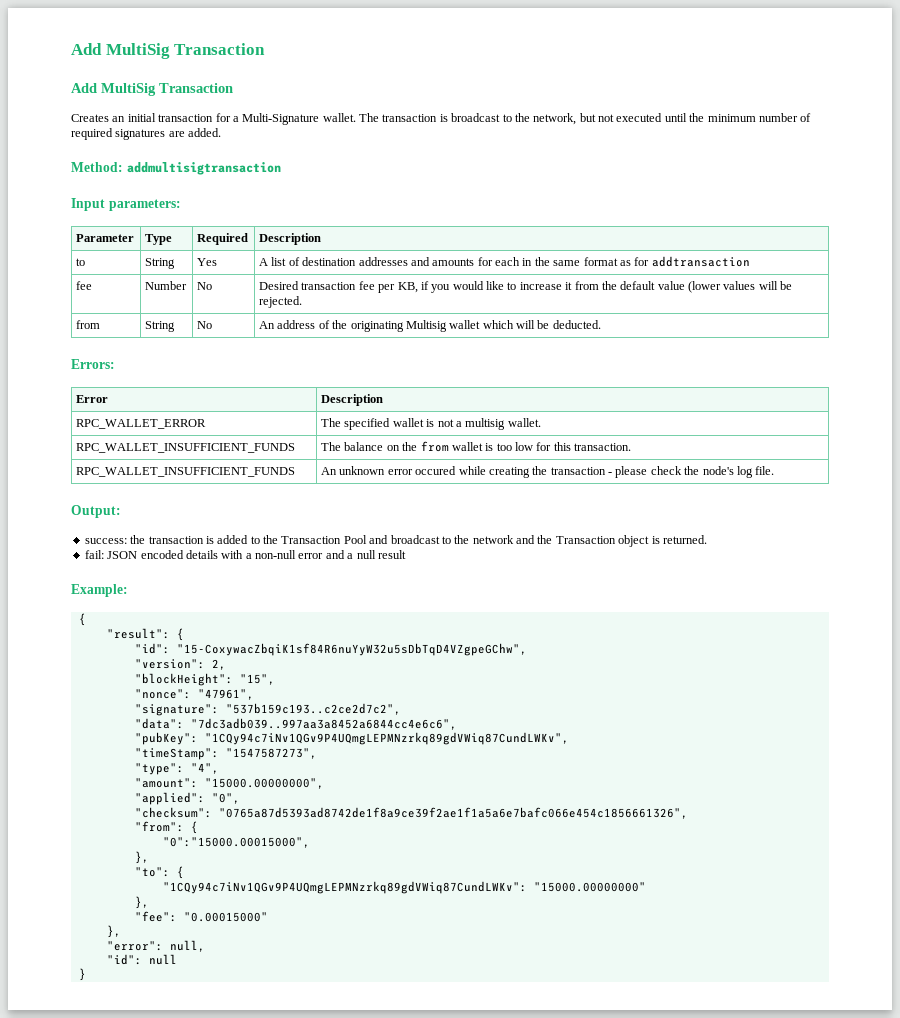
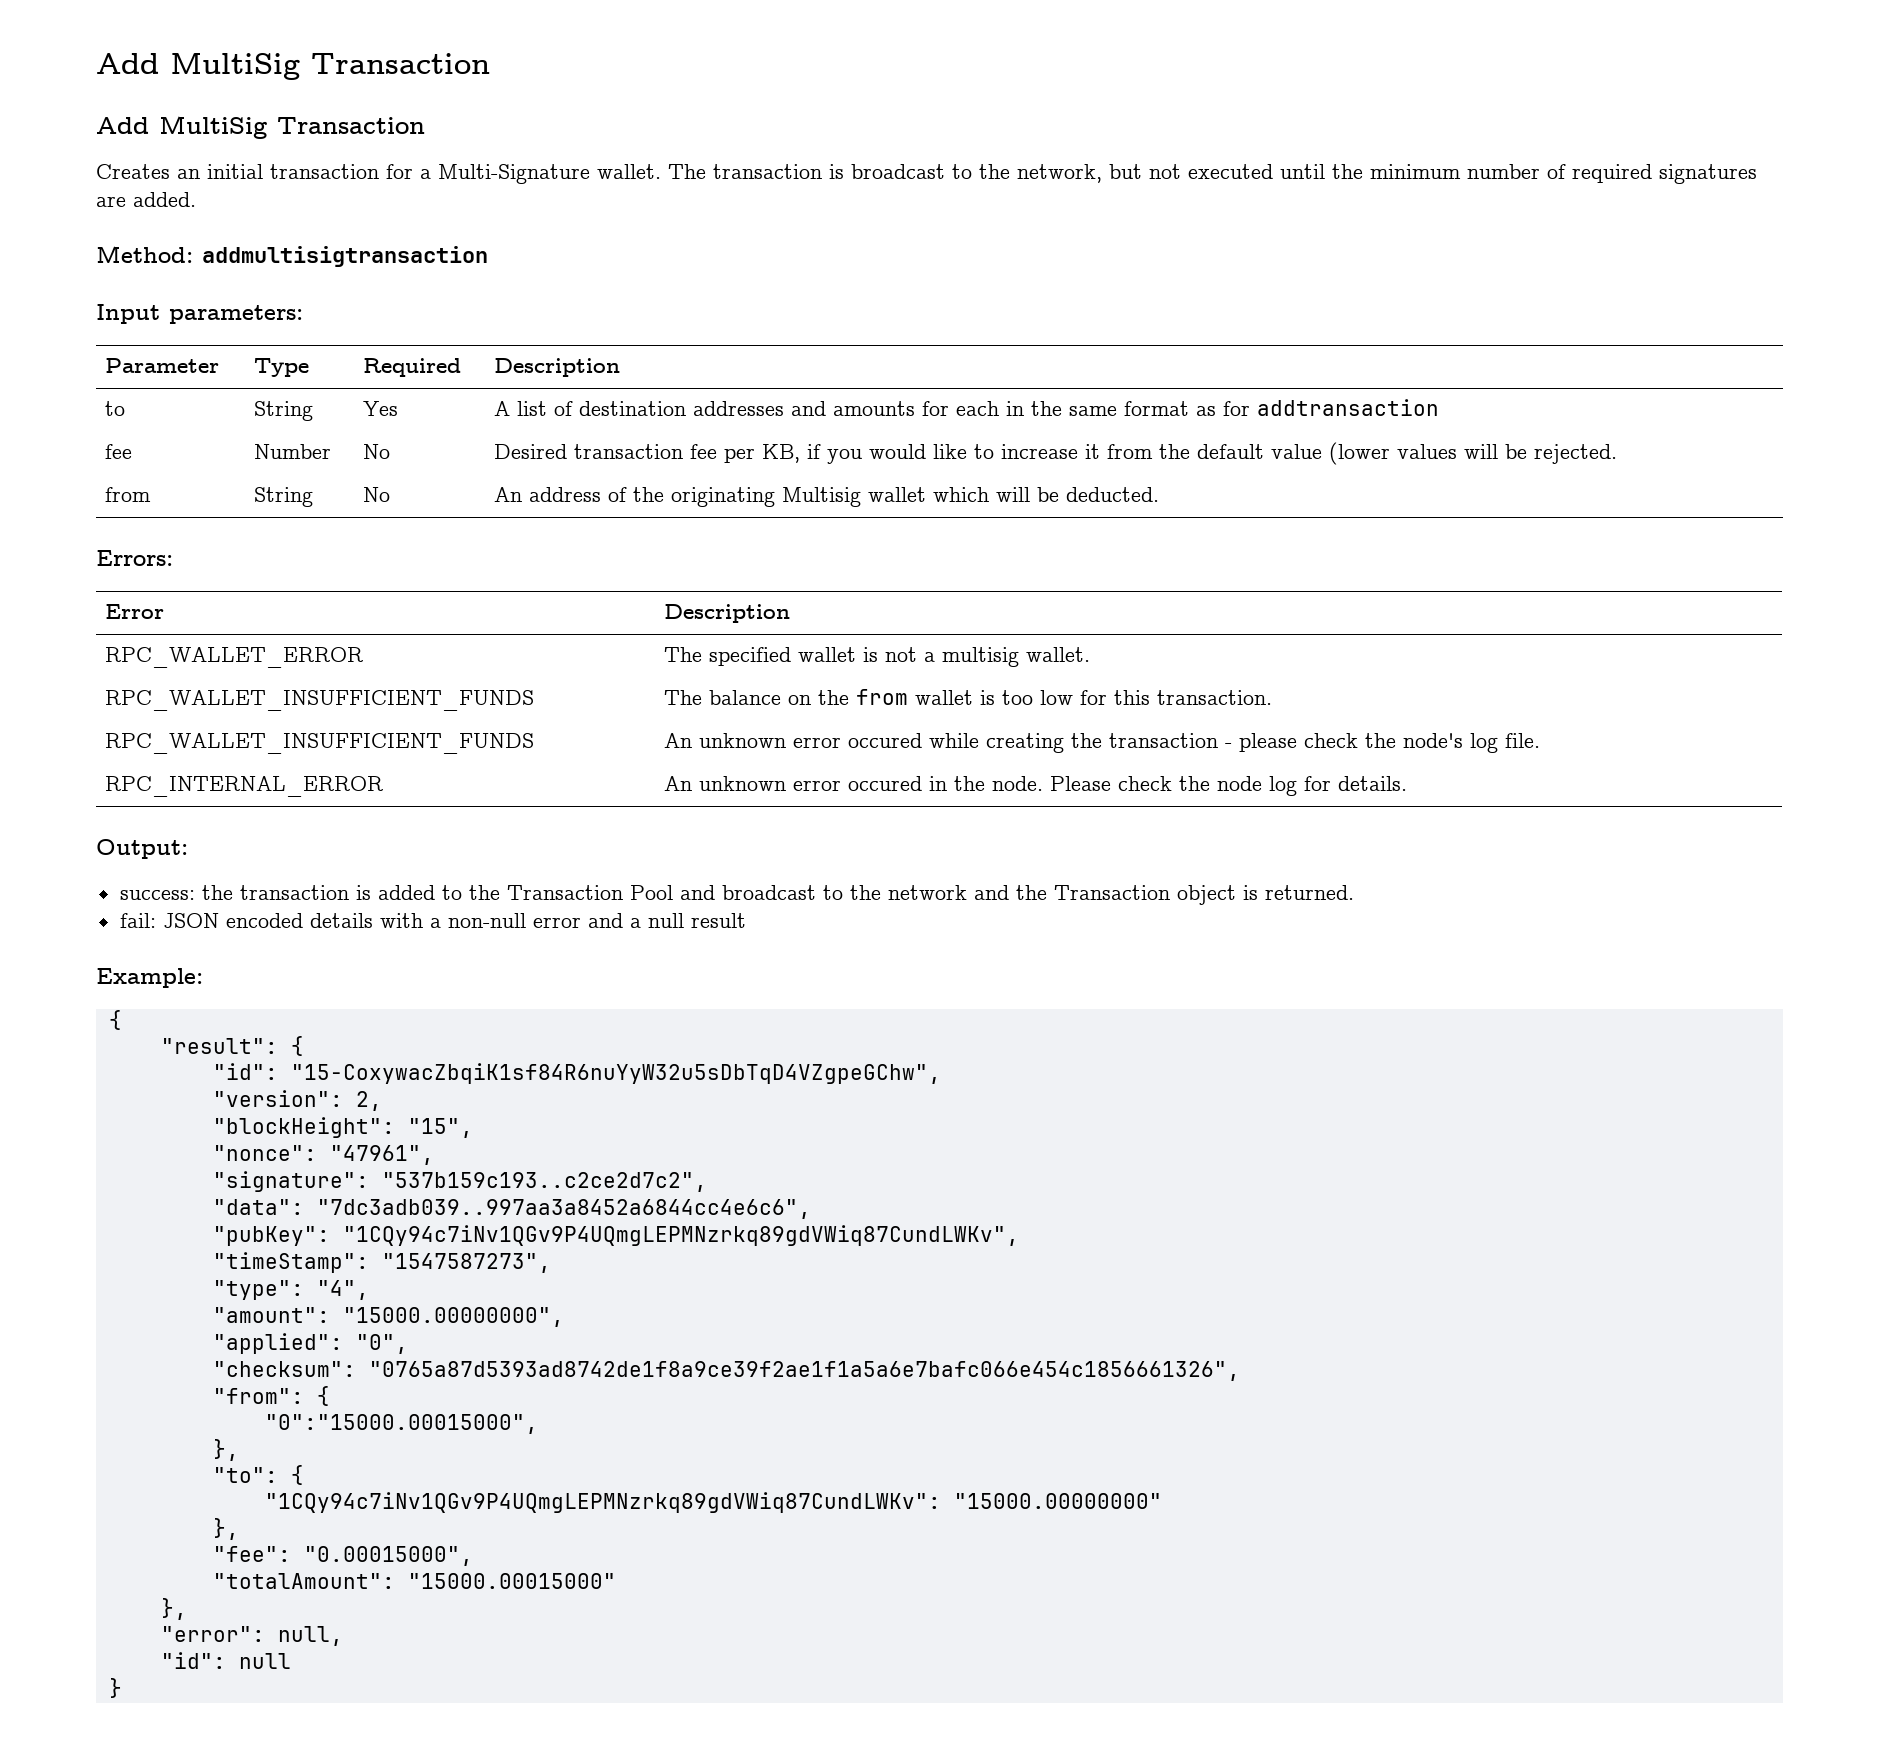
+ RPC_INTERNAL_ERROR | An unknown error occured in the node. Please check the node log for details.
- "fee": "0.00015000"
+ "fee": "0.00015000",
+ "totalAmount": "15000.00015000"

